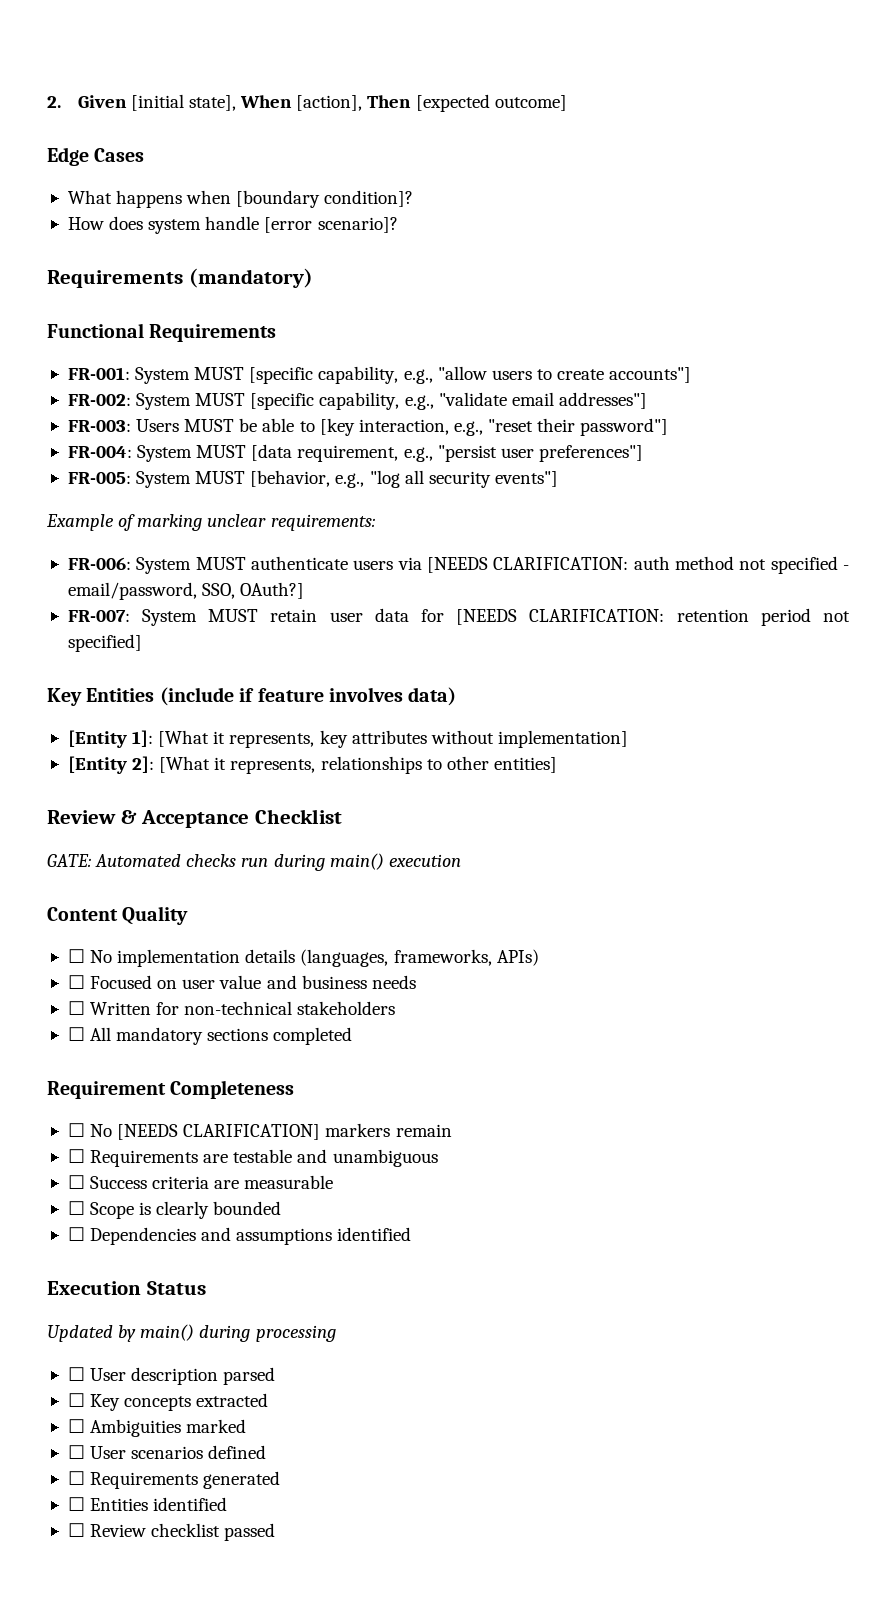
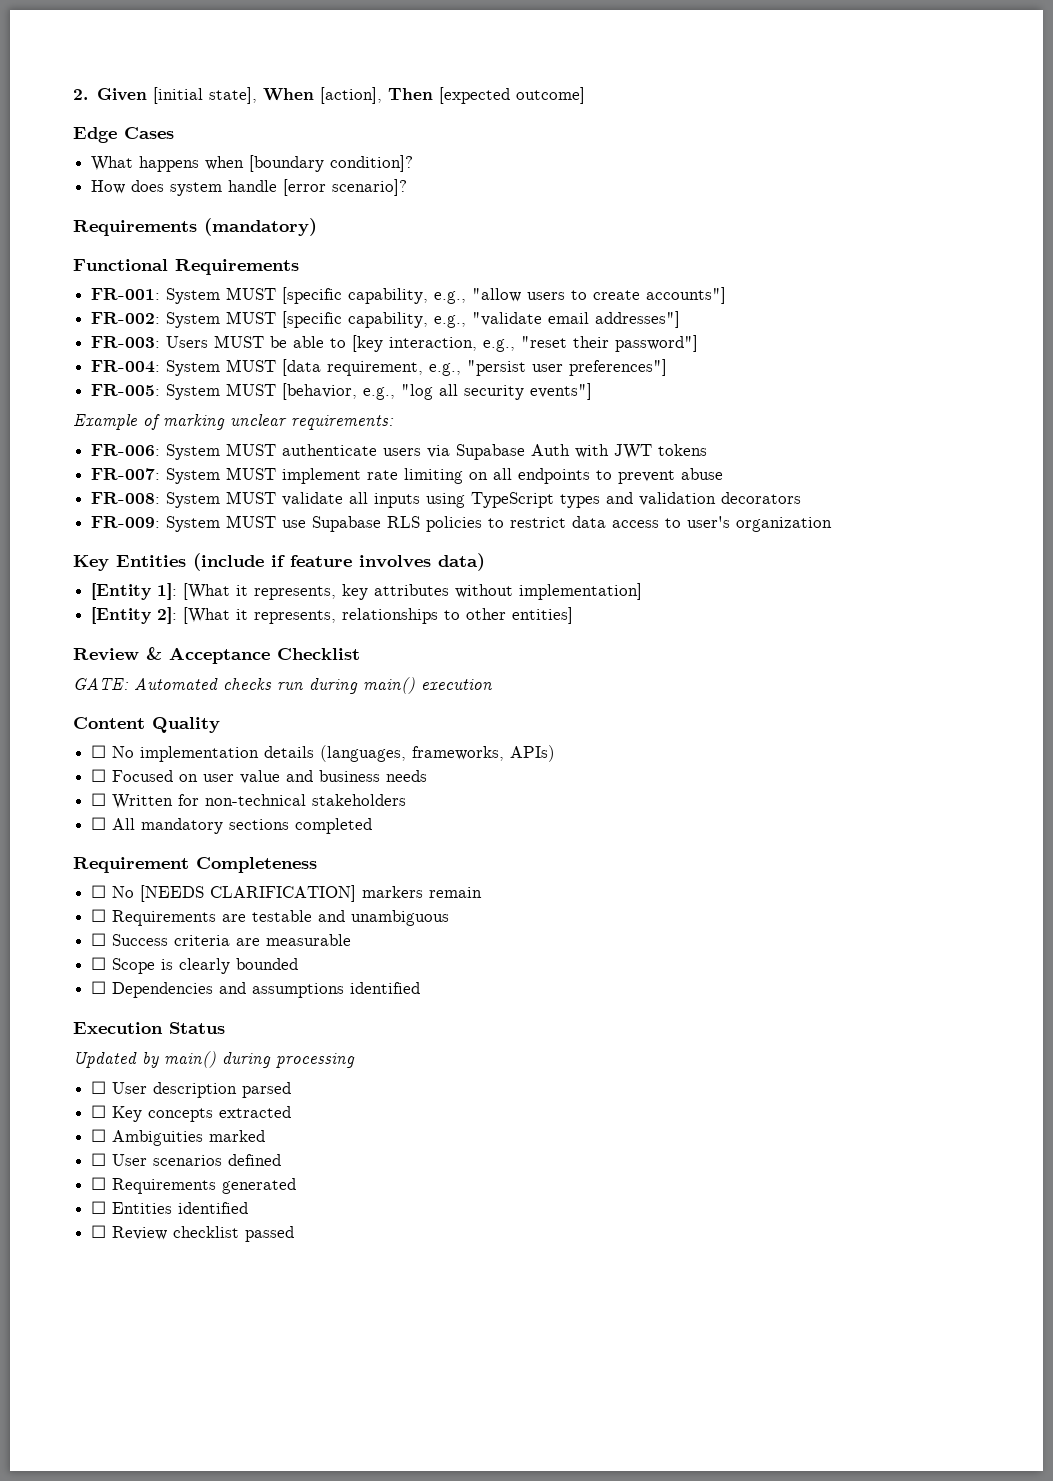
- FR-006: System MUST authenticate users via [NEEDS CLARIFICATION: auth method not specified - email/password, SSO, OAuth?]
- FR-007: System MUST retain user data for [NEEDS CLARIFICATION: retention period not specified]
+ FR-006: System MUST authenticate users via Supabase Auth with JWT tokens
+ FR-007: System MUST implement rate limiting on all endpoints to prevent abuse
+ FR-008: System MUST validate all inputs using TypeScript types and validation decorators
+ FR-009: System MUST use Supabase RLS policies to restrict data access to user's organization

